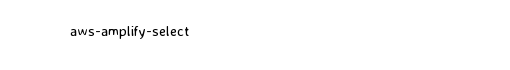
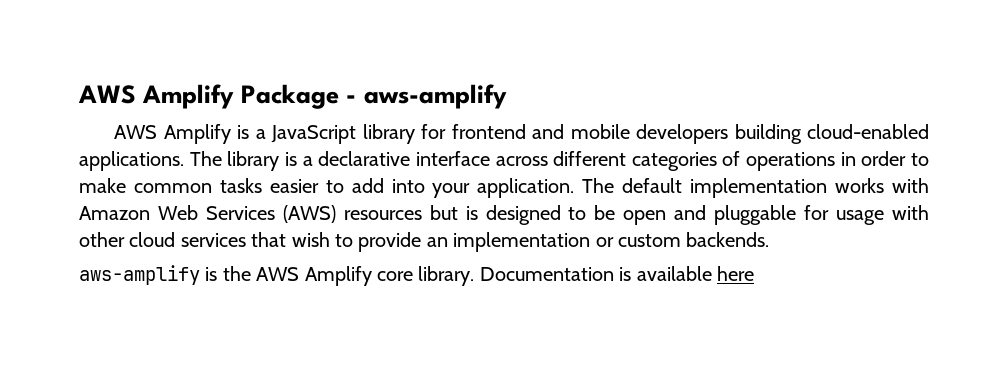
- aws-amplify-select
+ AWS Amplify Package - aws-amplify
+ AWS Amplify is a JavaScript library for frontend and mobile developers building cloud-enabled applications. The library is a declarative interface across different categories of operations in order to make common tasks easier to add into your application. The default implementation works with Amazon Web Services (AWS) resources but is designed to be open and pluggable for usage with other cloud services that wish to provide an implementation or custom backends.
+ aws-amplify is the AWS Amplify core library. Documentation is available here

